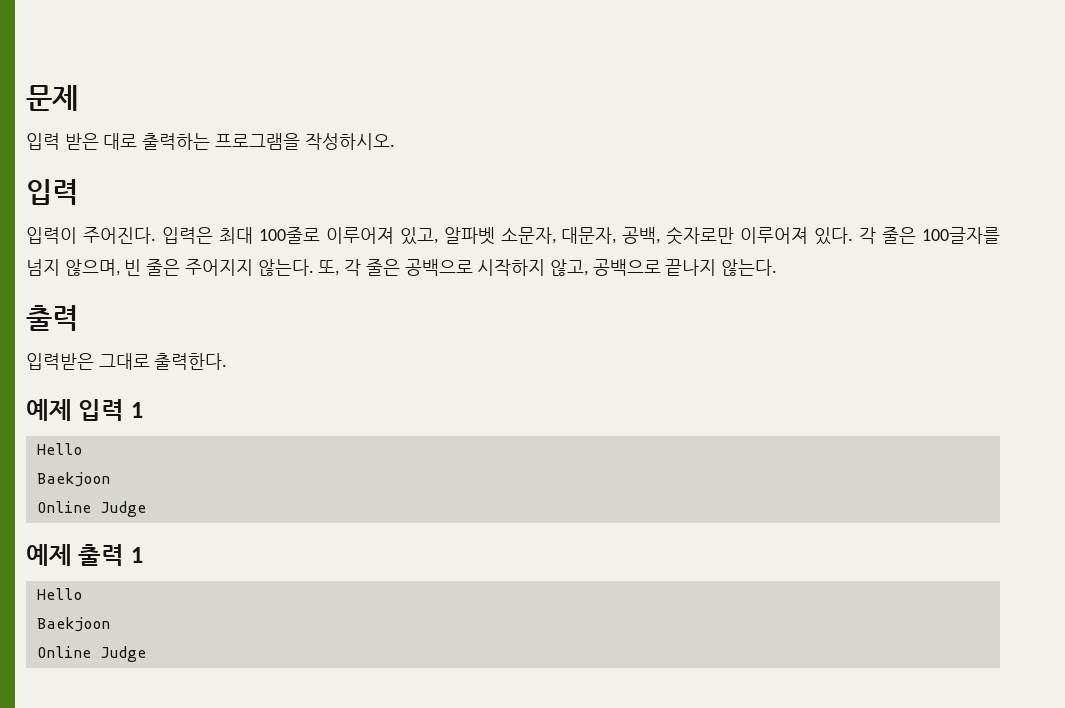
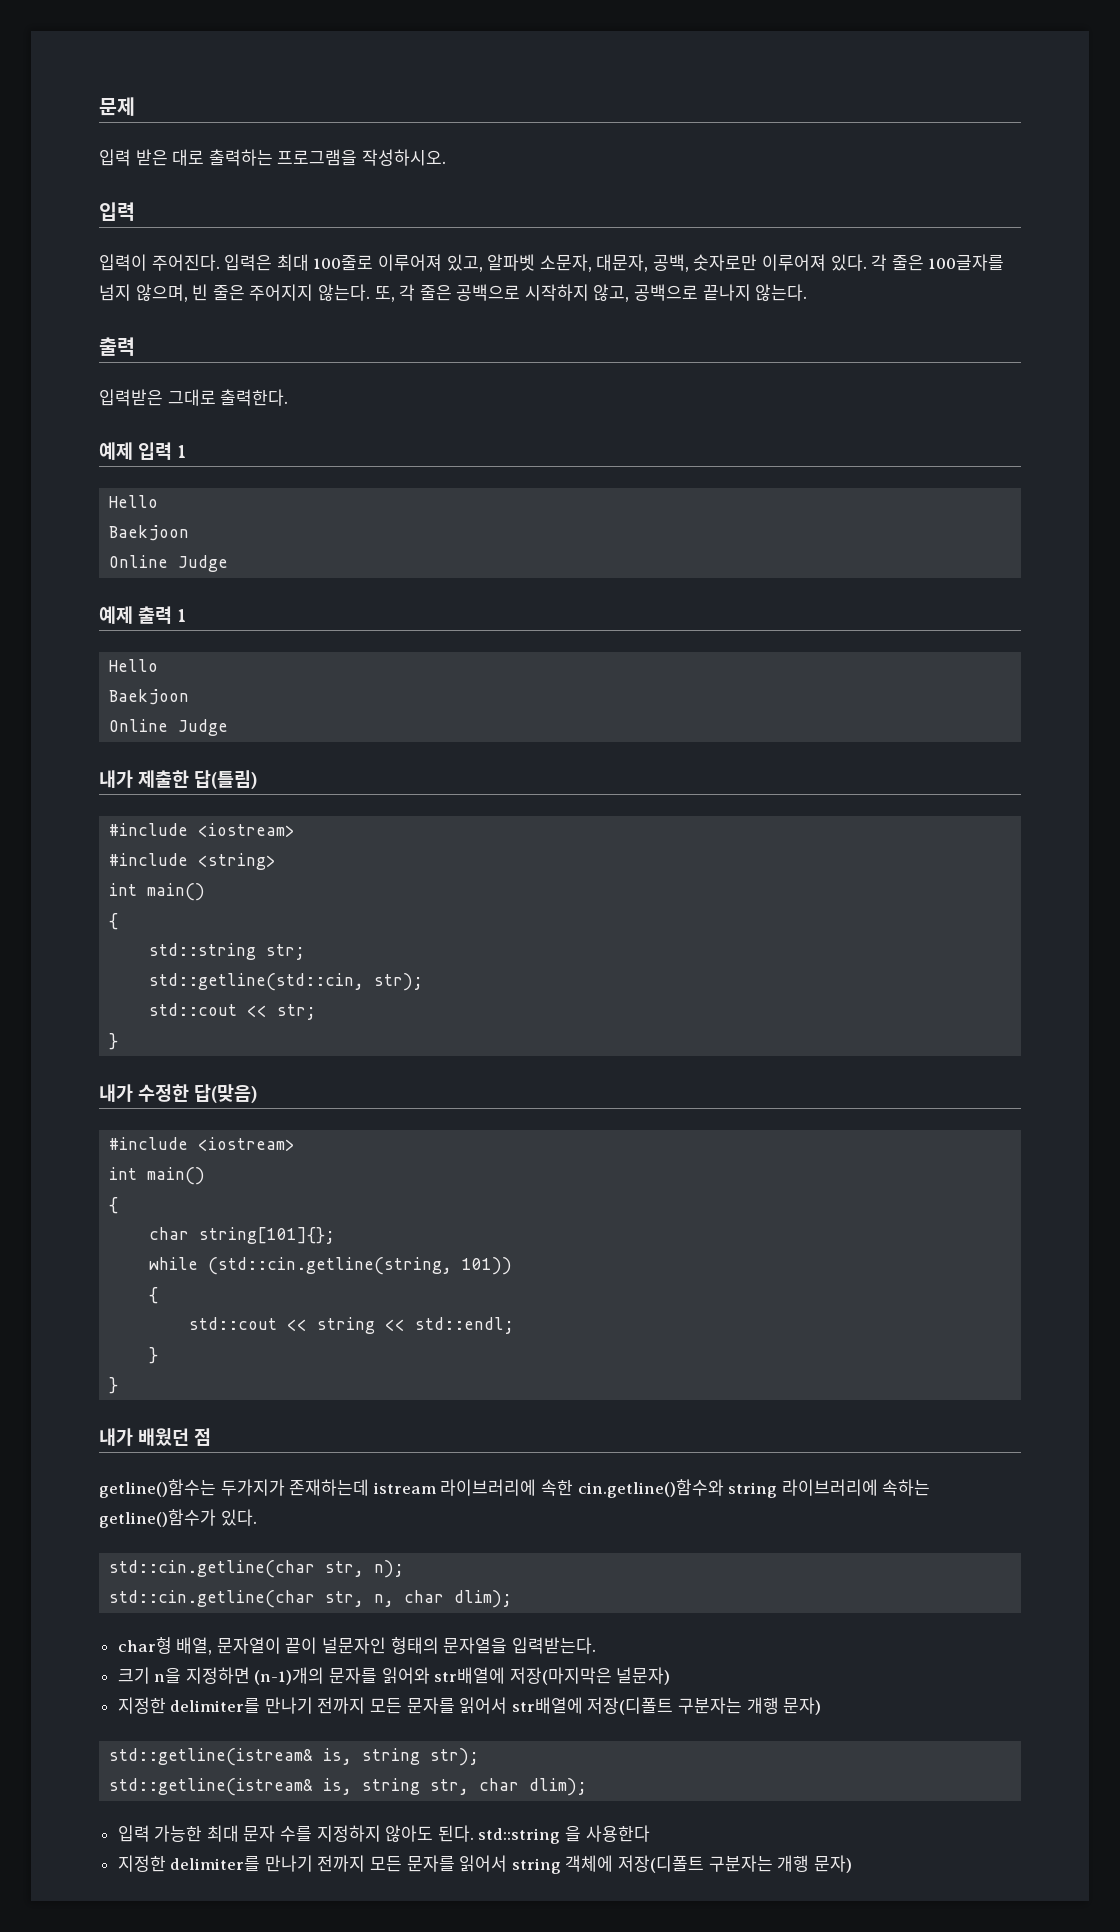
+ 내가 제출한 답(틀림)
+ #include <iostream>
+ #include <string>
+ int main()
+ {
+ std::string str;
+ std::getline(std::cin, str);
+ std::cout << str;
+ }
+ 내가 수정한 답(맞음)
+ #include <iostream>
+ int main()
+ {
+ char string[101]{};
+ while (std::cin.getline(string, 101))
+ {
+ std::cout << string << std::endl;
+ }
+ }
+ 내가 배웠던 점
+ getline()함수는 두가지가 존재하는데 istream 라이브러리에 속한 cin.getline()함수와 string 라이브러리에 속하는 getline()함수가 있다.
+ std::cin.getline(char str, n);
+ std::cin.getline(char str, n, char dlim);
+ char형 배열, 문자열이 끝이 널문자인 형태의 문자열을 입력받는다.
+ 크기 n을 지정하면 (n-1)개의 문자를 읽어와 str배열에 저장(마지막은 널문자)
+ 지정한 delimiter를 만나기 전까지 모든 문자를 읽어서 str배열에 저장(디폴트 구분자는 개행 문자)
+ std::getline(istream& is, string str);
+ std::getline(istream& is, string str, char dlim);
+ 입력 가능한 최대 문자 수를 지정하지 않아도 된다. std::string 을 사용한다
+ 지정한 delimiter를 만나기 전까지 모든 문자를 읽어서 string 객체에 저장(디폴트 구분자는 개행 문자)

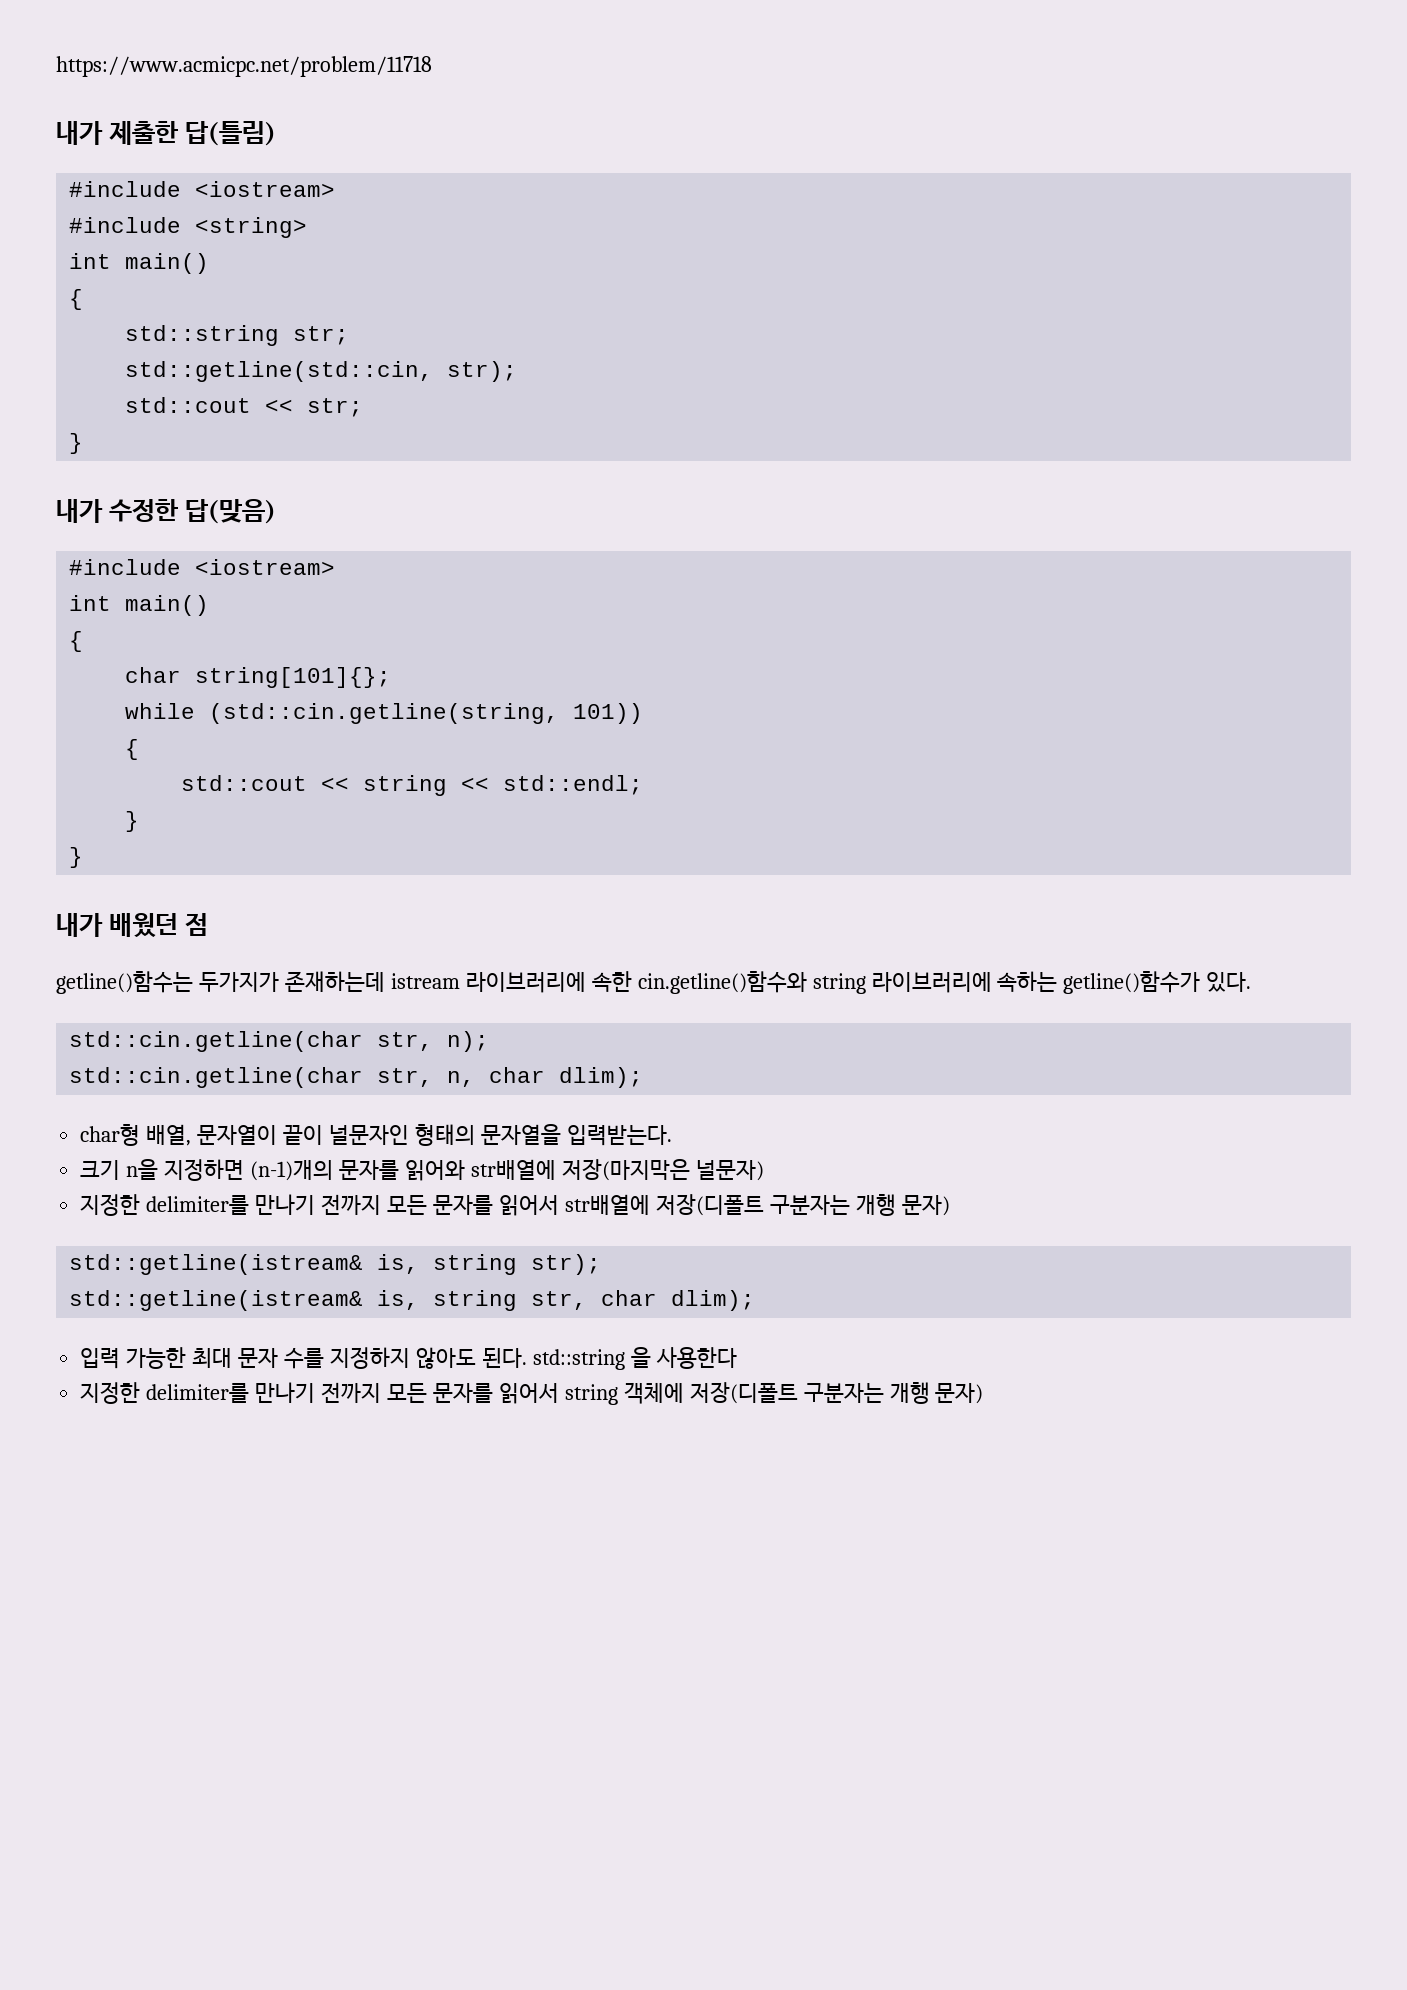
- 문제
- 입력 받은 대로 출력하는 프로그램을 작성하시오.
- 입력
- 입력이 주어진다. 입력은 최대 100줄로 이루어져 있고, 알파벳 소문자, 대문자, 공백, 숫자로만 이루어져 있다. 각 줄은 100글자를 넘지 않으며, 빈 줄은 주어지지 않는다. 또, 각 줄은 공백으로 시작하지 않고, 공백으로 끝나지 않는다.
- 출력
- 입력받은 그대로 출력한다.
- 예제 입력 1
- Hello
- Baekjoon
- Online Judge
- 예제 출력 1
- Hello
- Baekjoon
- Online Judge
+ https://www.acmicpc.net/problem/11718

